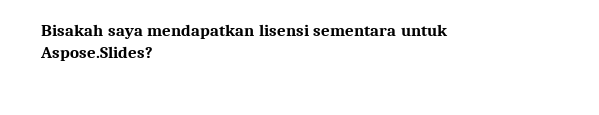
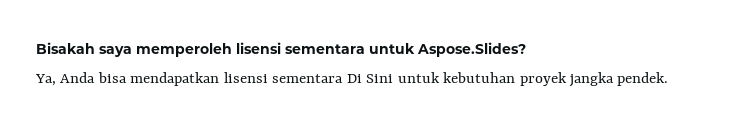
- Bisakah saya mendapatkan lisensi sementara untuk Aspose.Slides?
+ Bisakah saya memperoleh lisensi sementara untuk Aspose.Slides?
+ Ya, Anda bisa mendapatkan lisensi sementara Di Sini untuk kebutuhan proyek jangka pendek.

